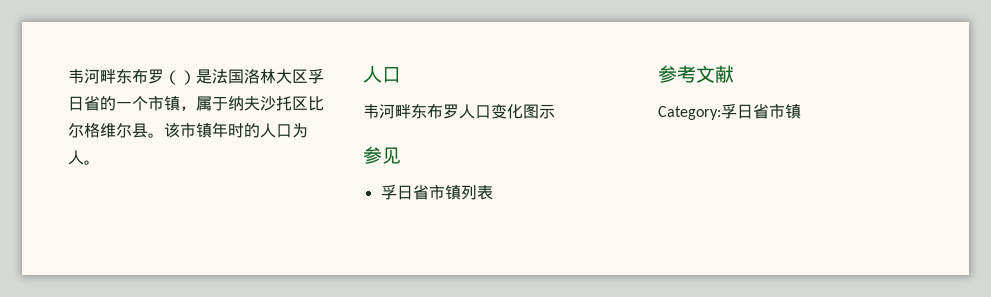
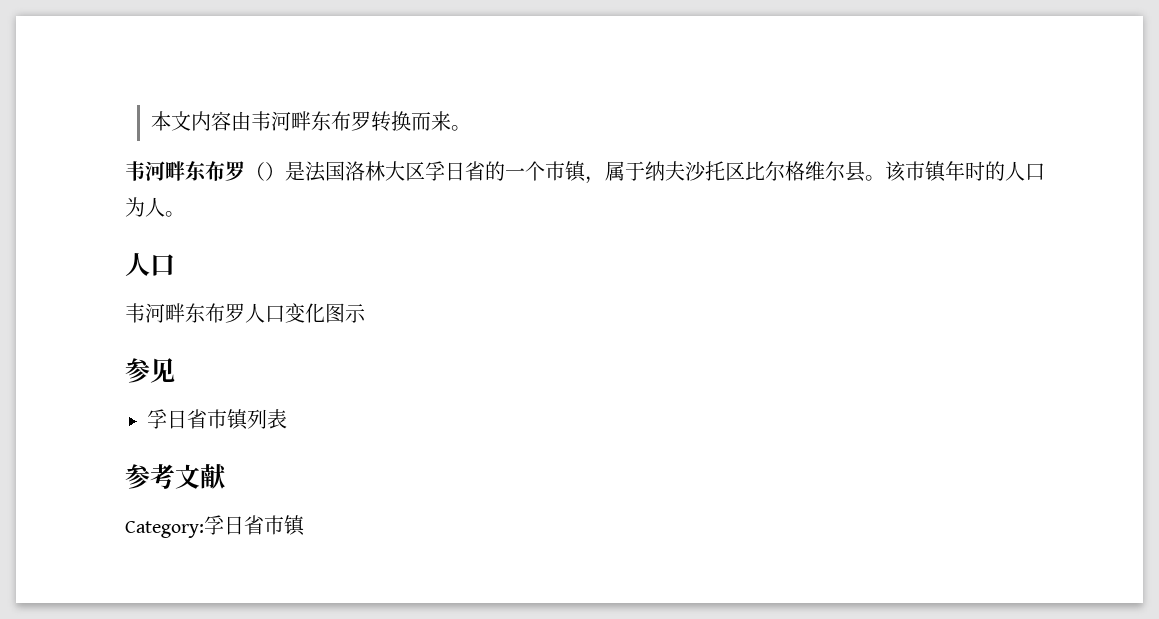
+ 本文内容由韦河畔东布罗转换而来。

